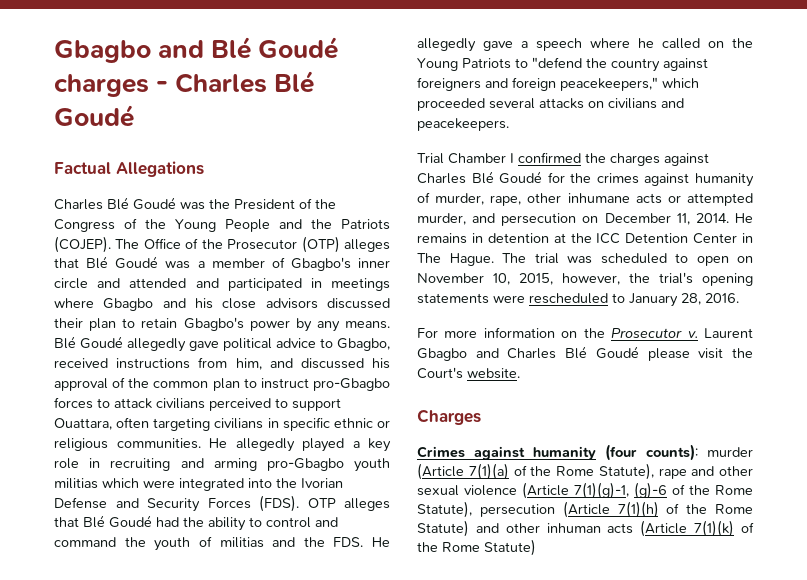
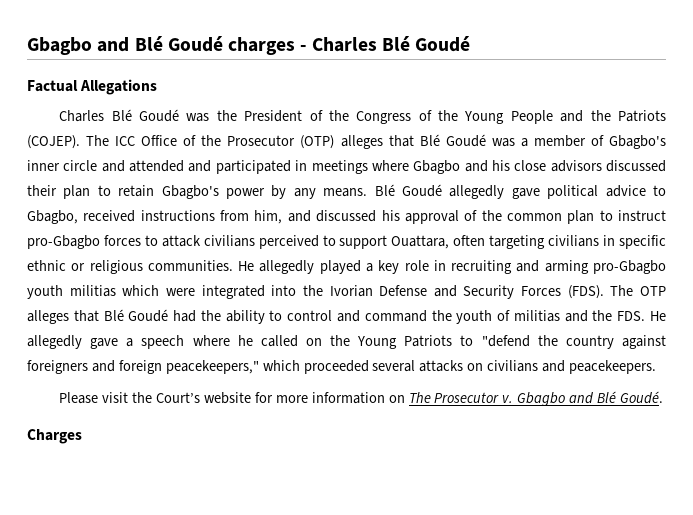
- The Office of the Prosecutor (OTP) alleges that Blé Goudé was a member of Gbagbo's inner circle and attended and participated in meetings where Gbagbo and his close advisors discussed their plan to retain Gbagbo's power by any means.
+ The ICC Office of the Prosecutor (OTP) alleges that Blé Goudé was a member of Gbagbo's inner circle and attended and participated in meetings where Gbagbo and his close advisors discussed their plan to retain Gbagbo's power by any means.
- OTP alleges that Blé Goudé had the ability to control and command the youth of militias and the FDS. He allegedly gave a speech where he called on the Young Patriots to "defend the country against foreigners and foreign peacekeepers," which proceeded several attacks on civilians and peacekeepers.
+ The OTP alleges that Blé Goudé had the ability to control and command the youth of militias and the FDS. He allegedly gave a speech where he called on the Young Patriots to "defend the country against foreigners and foreign peacekeepers," which proceeded several attacks on civilians and peacekeepers.
- Trial Chamber I confirmed the charges against Charles Blé Goudé for the crimes against humanity of murder, rape, other inhumane acts or attempted murder, and persecution on December 11, 2014. He remains in detention at the ICC Detention Center in The Hague. The trial was scheduled to open on November 10, 2015, however, the trial's opening statements were rescheduled to January 28, 2016.
- For more information on the Prosecutor v.
+ Please visit the Court’s website for more information on The Prosecutor v.
- Laurent Gbagbo and Charles Blé Goudé please visit the Court's website.
+ Gbagbo and Blé Goudé.
  Charges
- Crimes against humanity (four counts): murder (Article 7(1)(a) of the Rome Statute), rape and other sexual violence (Article 7(1)(g)-1, (g)-6 of the Rome Statute), persecution (Article 7(1)(h) of the Rome Statute) and other inhuman acts (Article 7(1)(k) of the Rome Statute)

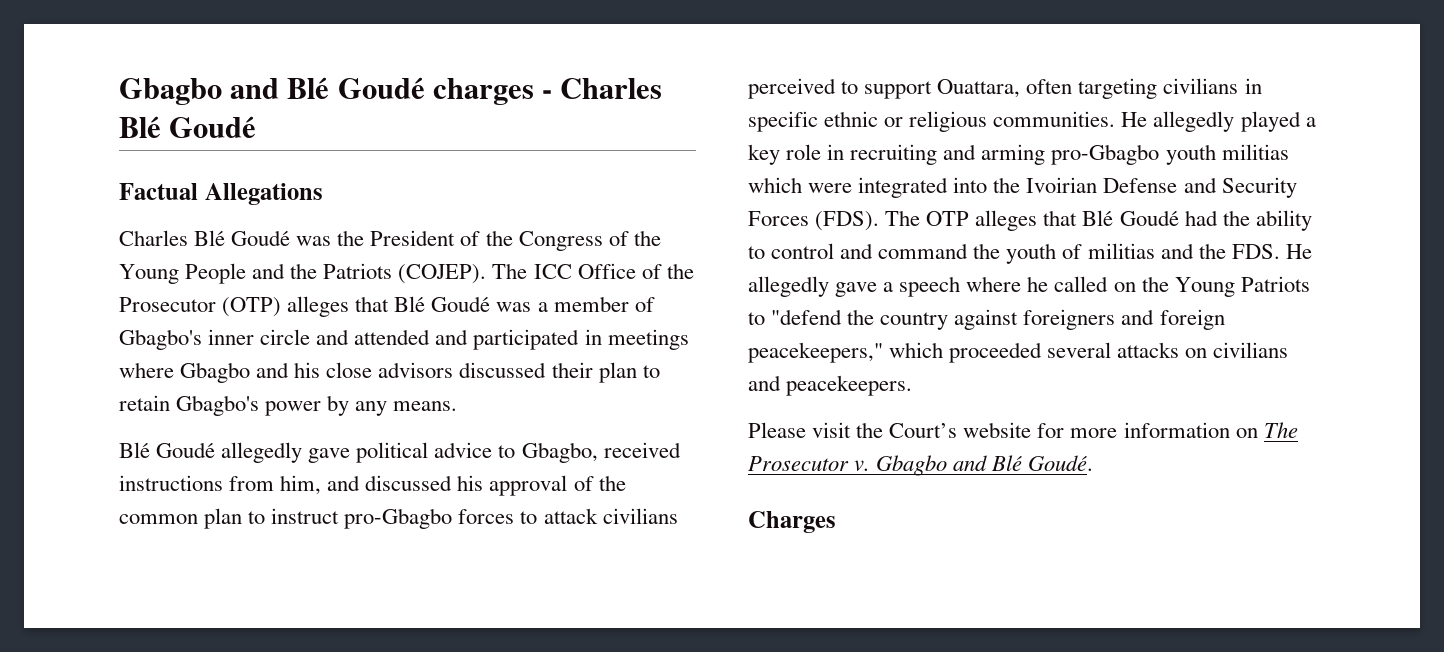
- The ICC Office of the Prosecutor (OTP) alleges that Blé Goudé was a member of Gbagbo's inner circle and attended and participated in meetings where Gbagbo and his close advisors discussed their plan to retain Gbagbo's power by any means. Blé Goudé allegedly gave political advice to Gbagbo, received instructions from him, and discussed his approval of the common plan to instruct pro-Gbagbo forces to attack civilians perceived to support Ouattara, often targeting civilians in specific ethnic or religious communities.
+ The ICC Office of the Prosecutor (OTP) alleges that Blé Goudé was a member of Gbagbo's inner circle and attended and participated in meetings where Gbagbo and his close advisors discussed their plan to retain Gbagbo's power by any means.
+ Blé Goudé allegedly gave political advice to Gbagbo, received instructions from him, and discussed his approval of the common plan to instruct pro-Gbagbo forces to attack civilians perceived to support Ouattara, often targeting civilians in specific ethnic or religious communities.
- He allegedly played a key role in recruiting and arming pro-Gbagbo youth militias which were integrated into the Ivorian Defense and Security Forces (FDS).
+ He allegedly played a key role in recruiting and arming pro-Gbagbo youth militias which were integrated into the Ivoirian Defense and Security Forces (FDS).

